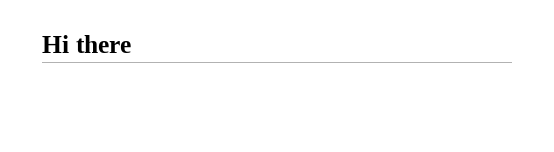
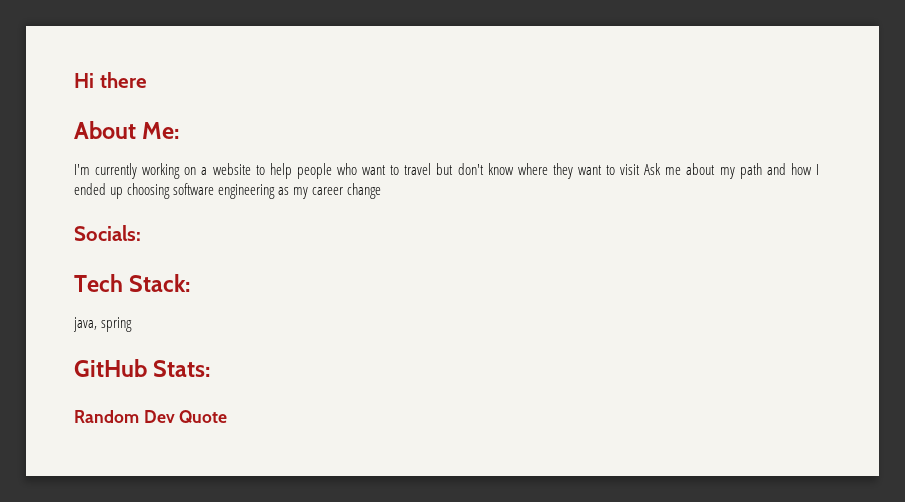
+ About Me:
+ I'm currently working on a website to help people who want to travel but don't know where they want to visit Ask me about my path and how I ended up choosing software engineering as my career change
+ Socials:
+ Tech Stack:
+ java, spring
+ GitHub Stats:
+ Random Dev Quote

